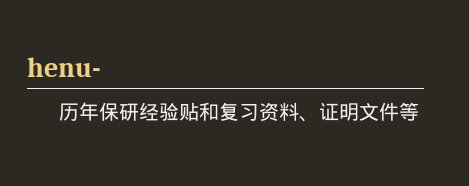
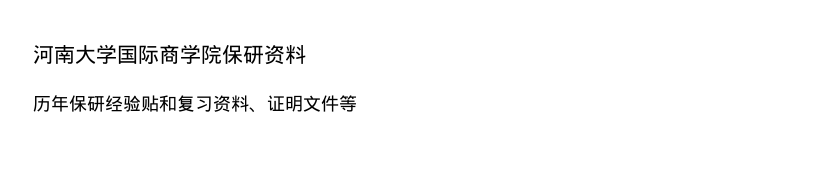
- henu-
+ 河南大学国际商学院保研资料

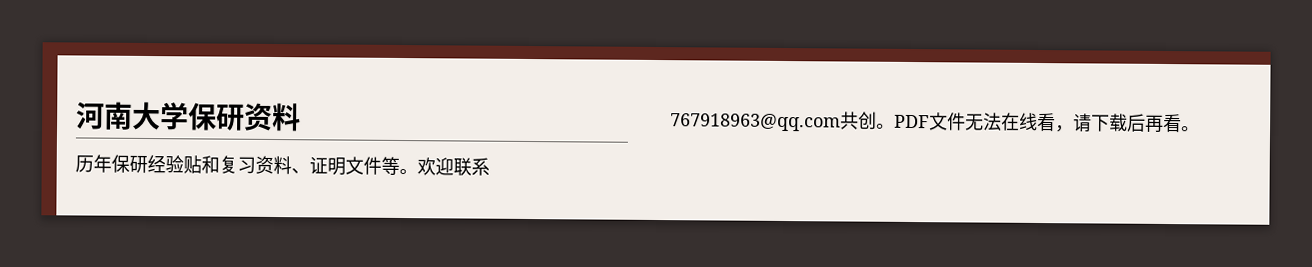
- 河南大学国际商学院保研资料
+ 河南大学保研资料
- 历年保研经验贴和复习资料、证明文件等
+ 历年保研经验贴和复习资料、证明文件等。欢迎联系767918963@qq.com共创。PDF文件无法在线看，请下载后再看。

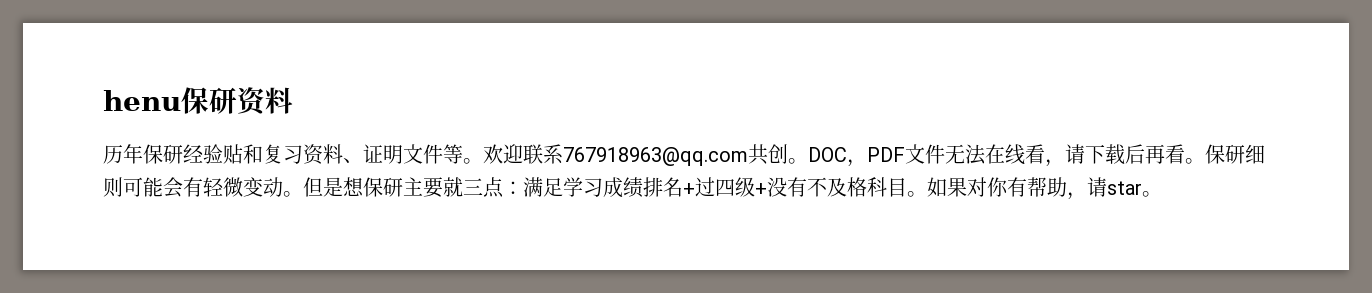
- 河南大学保研资料
+ henu保研资料
- PDF文件无法在线看，请下载后再看。
+ DOC，PDF文件无法在线看，请下载后再看。
+ 保研细则可能会有轻微变动。但是想保研主要就三点：满足学习成绩排名+过四级+没有不及格科目。如果对你有帮助，请star。

